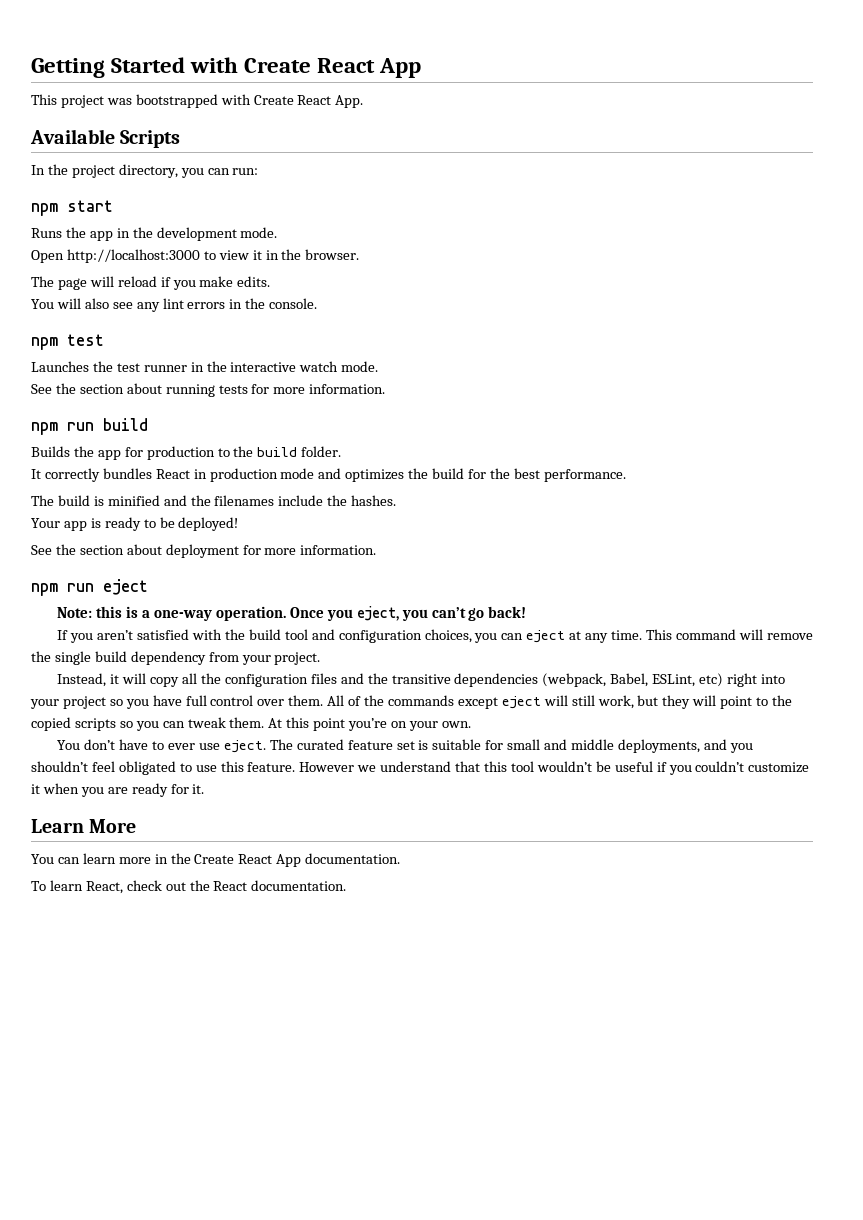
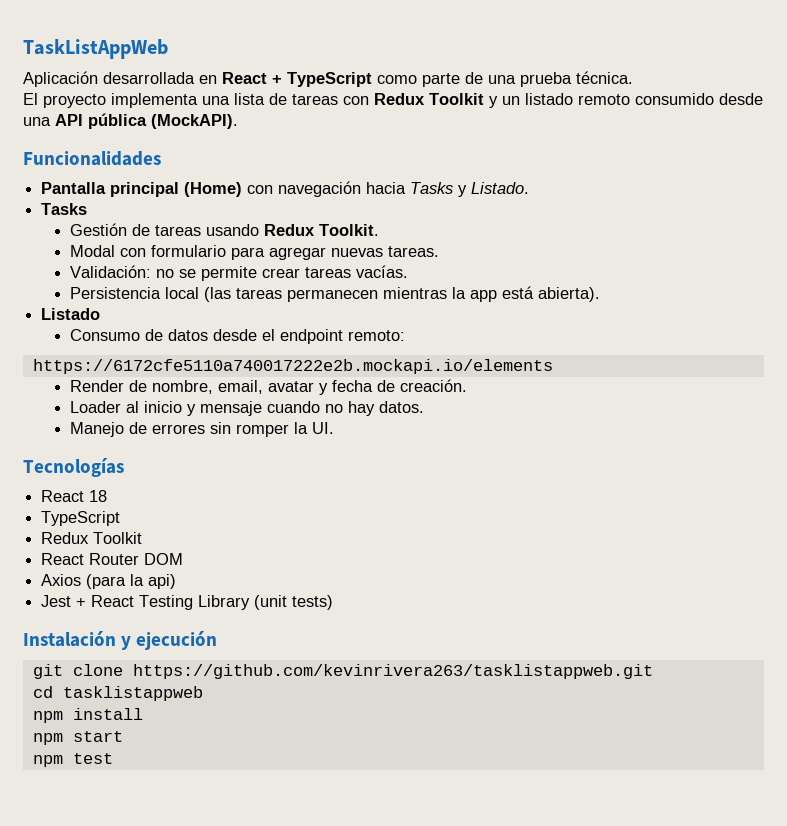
- Getting Started with Create React App
- This project was bootstrapped with Create React App.
- Available Scripts
- In the project directory, you can run:
+ TaskListAppWeb
+ Aplicación desarrollada en React + TypeScript como parte de una prueba técnica.
+ El proyecto implementa una lista de tareas con Redux Toolkit y un listado remoto consumido desde una API pública (MockAPI).
+ Funcionalidades
+ Pantalla principal (Home) con navegación hacia Tasks y Listado.
+ Tasks
+ Gestión de tareas usando Redux Toolkit.
+ Modal con formulario para agregar nuevas tareas.
+ Validación: no se permite crear tareas vacías.
+ Persistencia local (las tareas permanecen mientras la app está abierta).
+ Listado
+ Consumo de datos desde el endpoint remoto:
+ https://6172cfe5110a740017222e2b.mockapi.io/elements
+ Render de nombre, email, avatar y fecha de creación.
+ Loader al inicio y mensaje cuando no hay datos.
+ Manejo de errores sin romper la UI.
+ Tecnologías
+ React 18
+ TypeScript
+ Redux Toolkit
+ React Router DOM
+ Axios (para la api)
+ Jest + React Testing Library (unit tests)
+ Instalación y ejecución
+ git clone https://github.com/kevinrivera263/tasklistappweb.git
+ cd tasklistappweb
+ npm install
  npm start
- Runs the app in the development mode.
- Open http://localhost:3000 to view it in the browser.
- The page will reload if you make edits.
- You will also see any lint errors in the console.
  npm test
- Launches the test runner in the interactive watch mode.
- See the section about running tests for more information.
- npm run build
- Builds the app for production to the build folder.
- It correctly bundles React in production mode and optimizes the build for the best performance.
- The build is minified and the filenames include the hashes.
- Your app is ready to be deployed!
- See the section about deployment for more information.
- npm run eject
- Note: this is a one-way operation. Once you eject, you can’t go back!
- If you aren’t satisfied with the build tool and configuration choices, you can eject at any time. This command will remove the single build dependency from your project.
- Instead, it will copy all the configuration files and the transitive dependencies (webpack, Babel, ESLint, etc) right into your project so you have full control over them. All of the commands except eject will still work, but they will point to the copied scripts so you can tweak them. At this point you’re on your own.
- You don’t have to ever use eject. The curated feature set is suitable for small and middle deployments, and you shouldn’t feel obligated to use this feature. However we understand that this tool wouldn’t be useful if you couldn’t customize it when you are ready for it.
- Learn More
- You can learn more in the Create React App documentation.
- To learn React, check out the React documentation.

